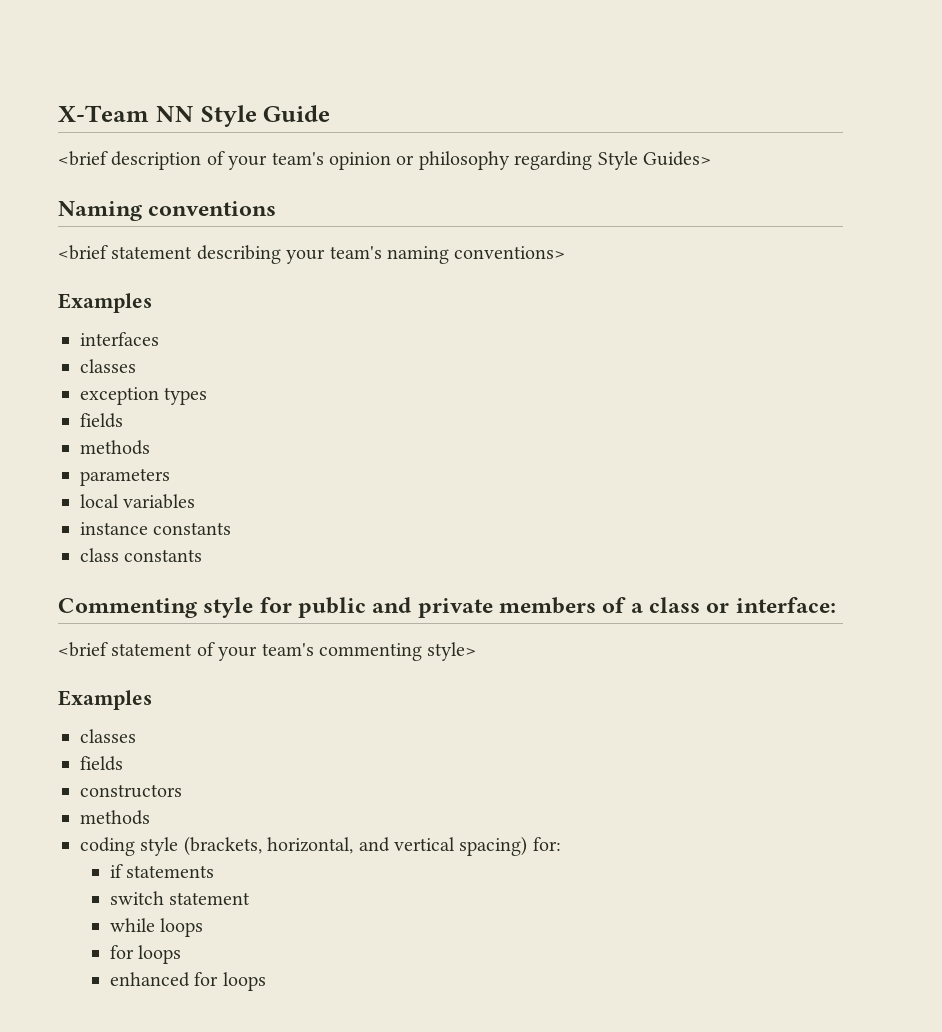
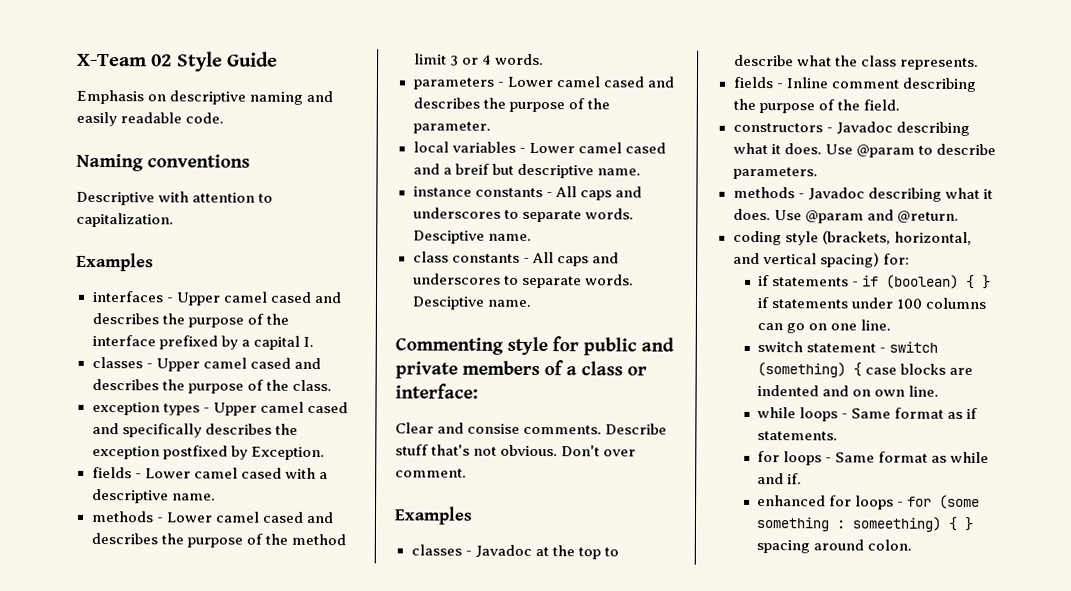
- X-Team NN Style Guide
+ X-Team 02 Style Guide
- <brief description of your team's opinion or philosophy regarding Style Guides>
+ Emphasis on descriptive naming and easily readable code.
  Naming conventions
- <brief statement describing your team's naming conventions>
+ Descriptive with attention to capitalization.
  Examples
- interfaces
- classes
- exception types
- fields
- methods
- parameters
- local variables
- instance constants
- class constants
+ interfaces - Upper camel cased and describes the purpose of the interface prefixed by a capital I.
+ classes - Upper camel cased and describes the purpose of the class.
+ exception types - Upper camel cased and specifically describes the exception postfixed by Exception.
+ fields - Lower camel cased with a descriptive name.
+ methods - Lower camel cased and describes the purpose of the method limit 3 or 4 words.
+ parameters - Lower camel cased and describes the purpose of the parameter.
+ local variables - Lower camel cased and a breif but descriptive name.
+ instance constants - All caps and underscores to separate words. Desciptive name.
+ class constants - All caps and underscores to separate words. Desciptive name.
- <brief statement of your team's commenting style>
+ Clear and consise comments. Describe stuff that's not obvious. Don't over comment.
  Examples
- classes
- fields
- constructors
- methods
+ classes - Javadoc at the top to describe what the class represents.
+ fields - Inline comment describing the purpose of the field.
+ constructors - Javadoc describing what it does. Use @param to describe parameters.
+ methods - Javadoc describing what it does. Use @param and @return.
- if statements
- switch statement
- while loops
- for loops
- enhanced for loops
+ if statements - if (boolean) { } if statements under 100 columns can go on one line.
+ switch statement - switch (something) { case blocks are indented and on own line.
+ while loops - Same format as if statements.
+ for loops - Same format as while and if.
+ enhanced for loops - for (some something : someething) { } spacing around colon.

